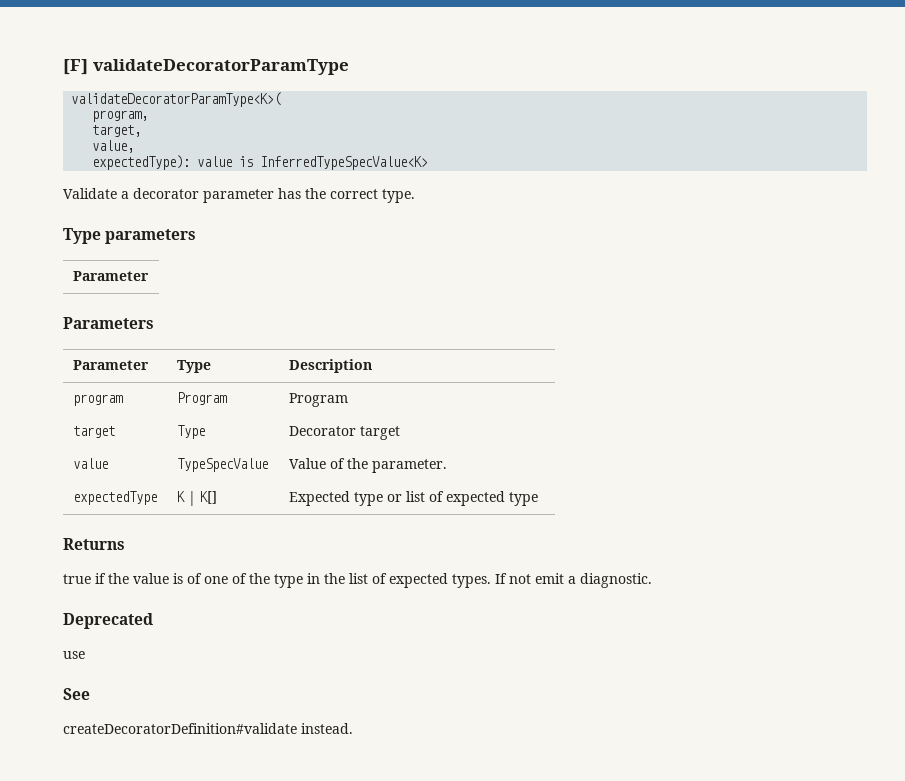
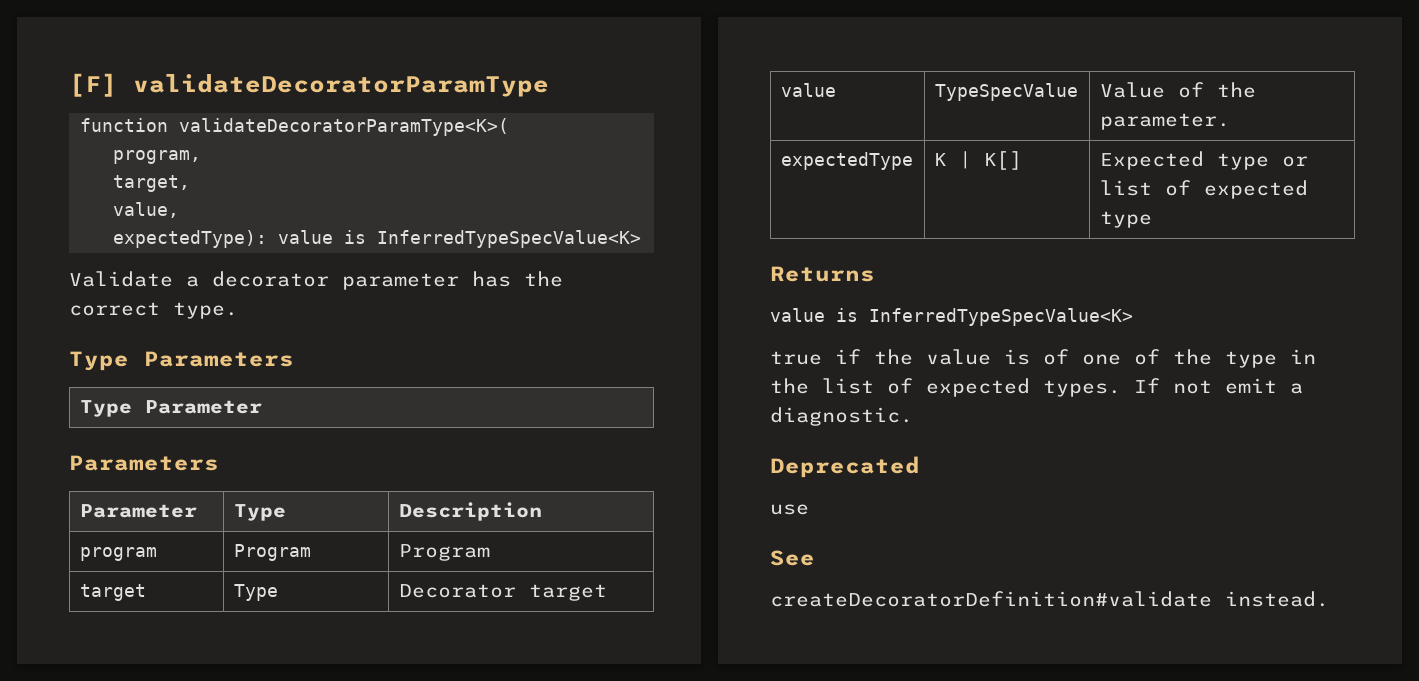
- validateDecoratorParamType<K>(
+ function validateDecoratorParamType<K>(
- Type parameters
- Parameter
+ Type Parameters
+ Type Parameter
  Returns
+ value is InferredTypeSpecValue<K>

